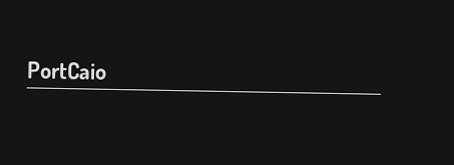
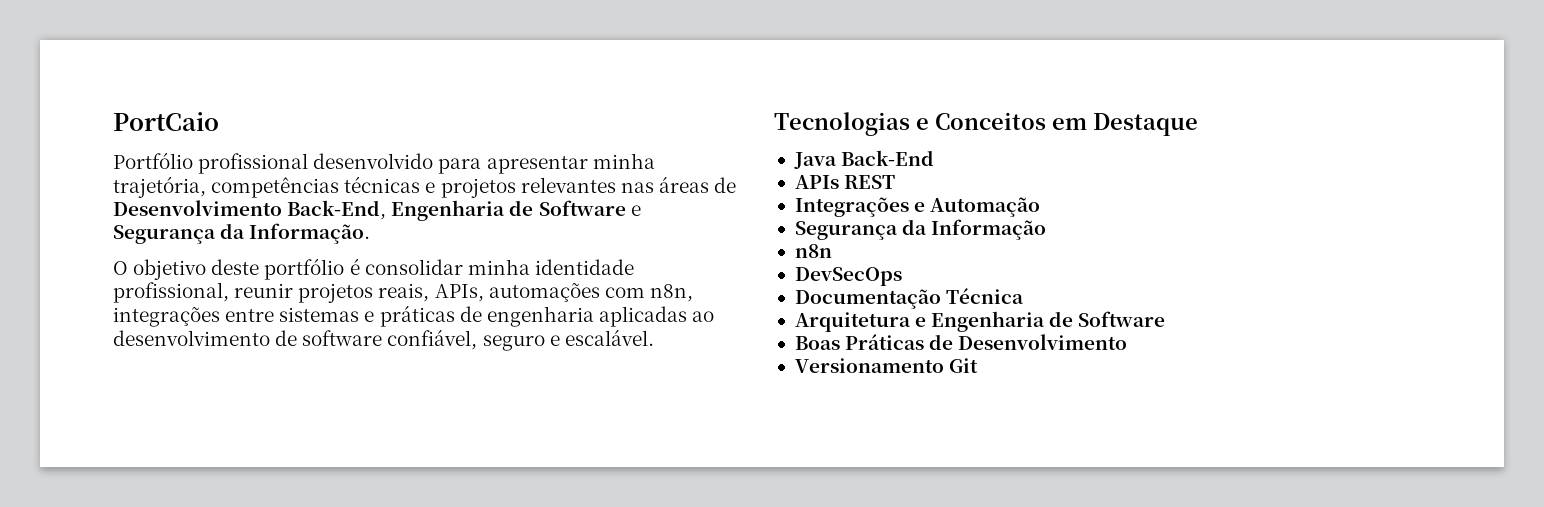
+ Portfólio profissional desenvolvido para apresentar minha trajetória, competências técnicas e projetos relevantes nas áreas de Desenvolvimento Back-End, Engenharia de Software e Segurança da Informação.
+ O objetivo deste portfólio é consolidar minha identidade profissional, reunir projetos reais, APIs, automações com n8n, integrações entre sistemas e práticas de engenharia aplicadas ao desenvolvimento de software confiável, seguro e escalável.
+ Tecnologias e Conceitos em Destaque
+ Java Back-End
+ APIs REST
+ Integrações e Automação
+ Segurança da Informação
+ n8n
+ DevSecOps
+ Documentação Técnica
+ Arquitetura e Engenharia de Software
+ Boas Práticas de Desenvolvimento
+ Versionamento Git

